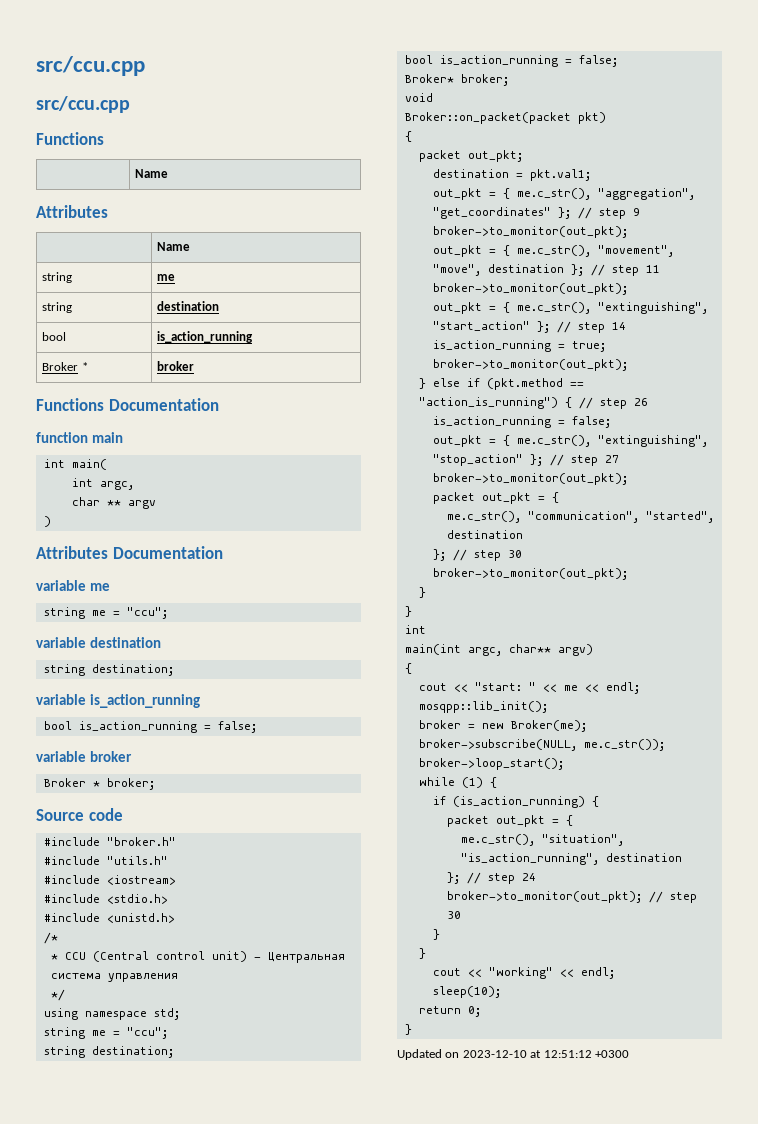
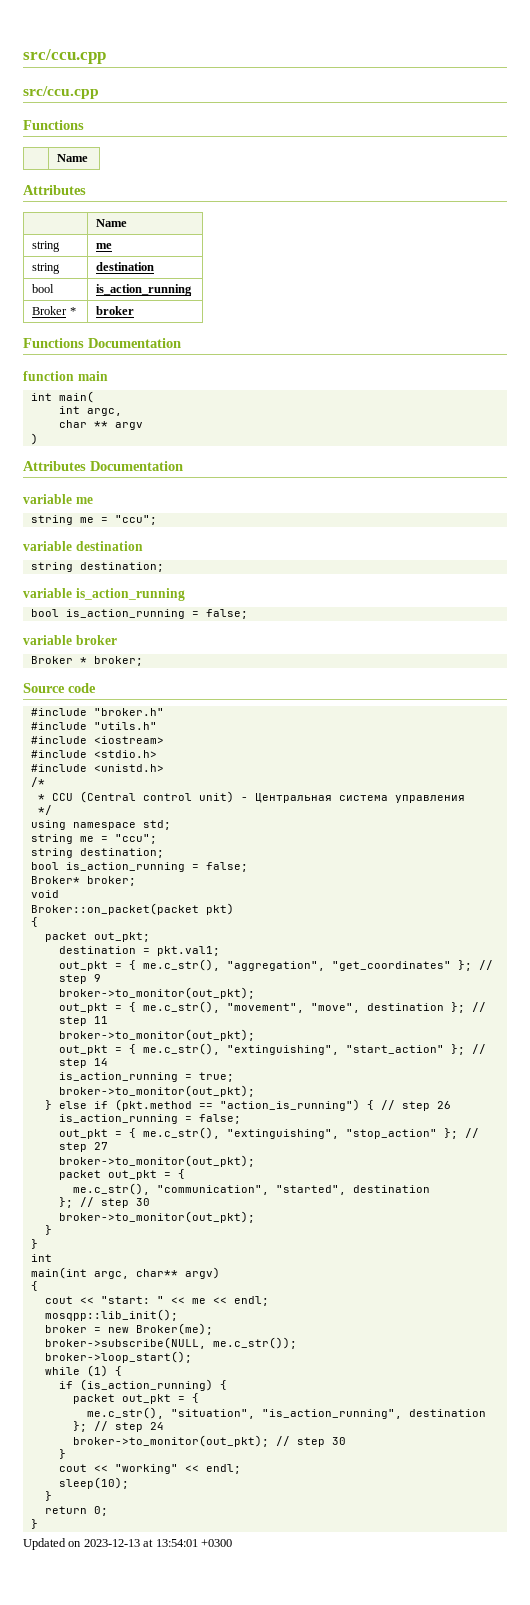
  broker->to_monitor(out_pkt); // step 30
- }
  sleep(10);
+ }
- Updated on 2023-12-10 at 12:51:12 +0300
+ Updated on 2023-12-13 at 13:54:01 +0300

